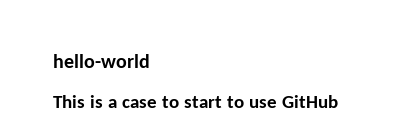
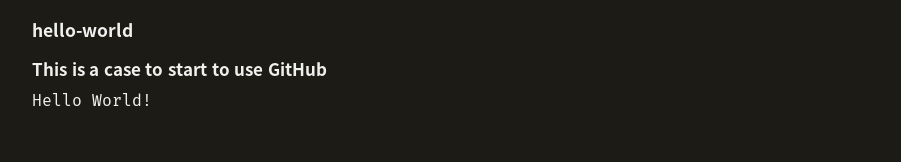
+ Hello World!

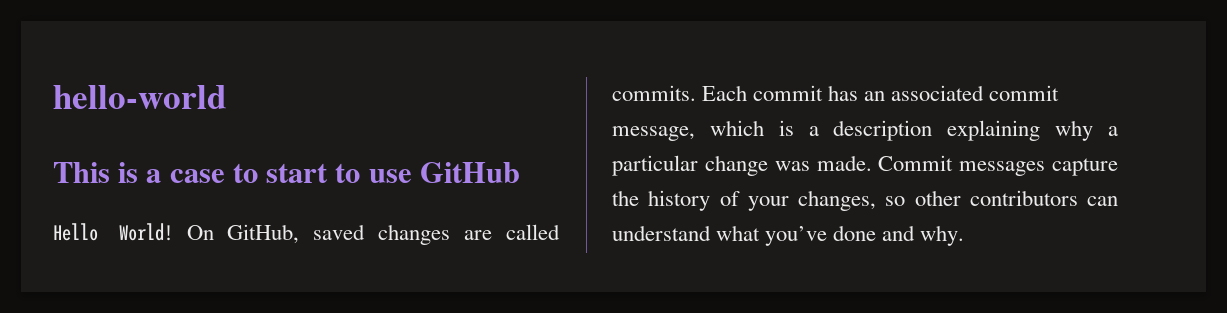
+ On GitHub, saved changes are called commits. Each commit has an associated commit message, which is a description explaining why a particular change was made. Commit messages capture the history of your changes, so other contributors can understand what you’ve done and why.

